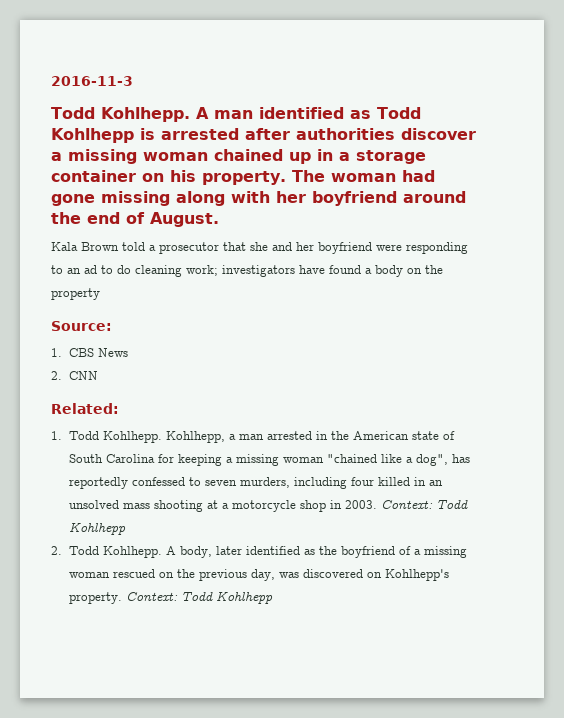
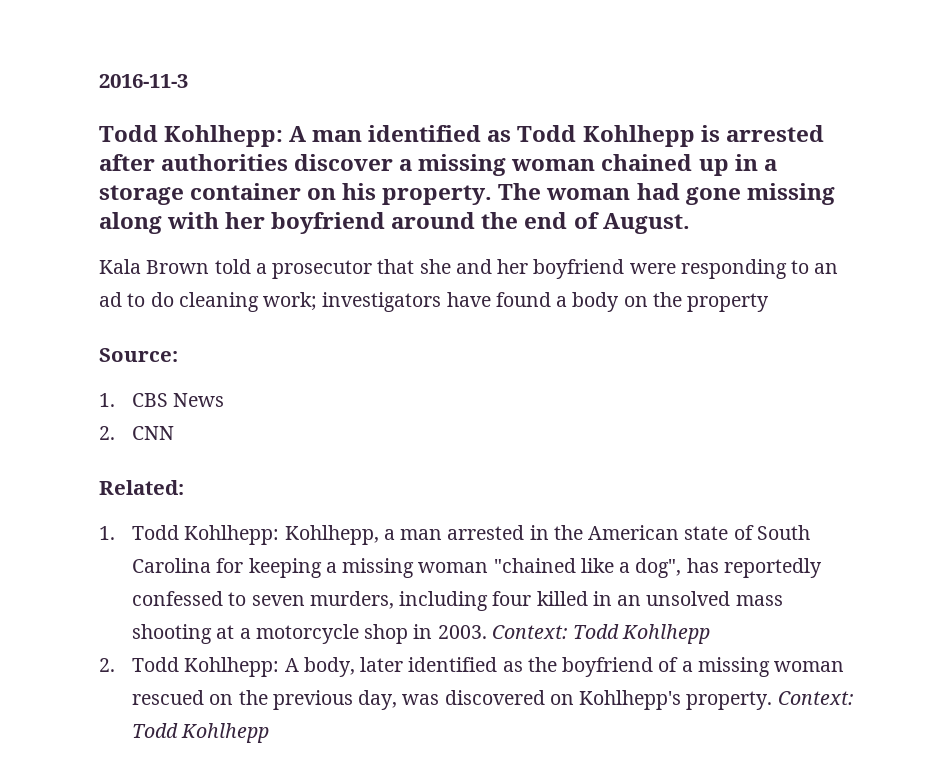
- Todd Kohlhepp. A man identified as Todd Kohlhepp is arrested after authorities discover a missing woman chained up in a storage container on his property.
+ Todd Kohlhepp: A man identified as Todd Kohlhepp is arrested after authorities discover a missing woman chained up in a storage container on his property.
- 1. Todd Kohlhepp. Kohlhepp, a man arrested in the American state of South Carolina for keeping a missing woman "chained like a dog", has reportedly confessed to seven murders, including four killed in an unsolved mass shooting at a motorcycle shop in 2003.
+ 1. Todd Kohlhepp: Kohlhepp, a man arrested in the American state of South Carolina for keeping a missing woman "chained like a dog", has reportedly confessed to seven murders, including four killed in an unsolved mass shooting at a motorcycle shop in 2003.
- 2. Todd Kohlhepp. A body, later identified as the boyfriend of a missing woman rescued on the previous day, was discovered on Kohlhepp's property.
+ 2. Todd Kohlhepp: A body, later identified as the boyfriend of a missing woman rescued on the previous day, was discovered on Kohlhepp's property.

